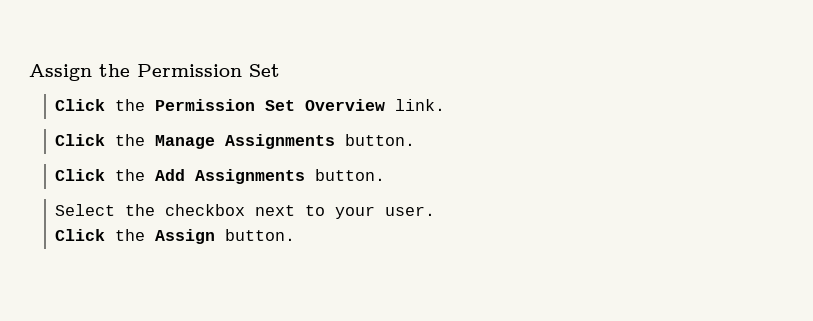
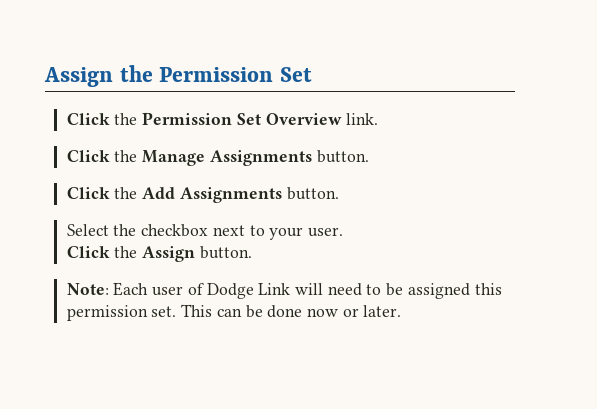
+ Note: Each user of Dodge Link will need to be assigned this permission set. This can be done now or later.

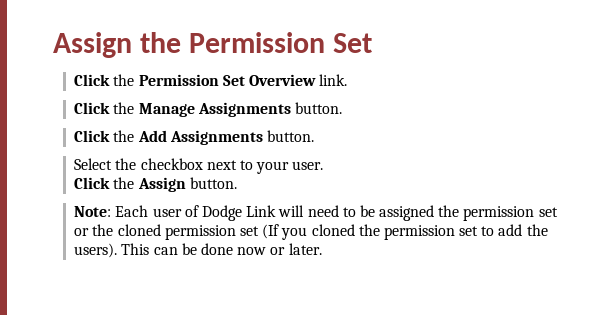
- Note: Each user of Dodge Link will need to be assigned this permission set.
+ Note: Each user of Dodge Link will need to be assigned the permission set or the cloned permission set (If you cloned the permission set to add the users).

